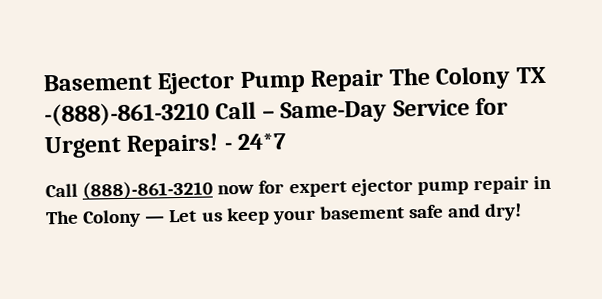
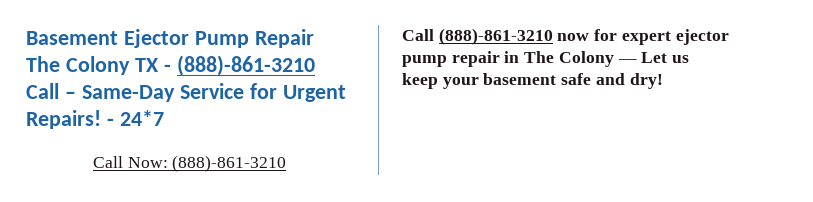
- Basement Ejector Pump Repair The Colony TX -(888)-861-3210 Call – Same-Day Service for Urgent Repairs!
+ Basement Ejector Pump Repair The Colony TX - (888)-861-3210 Call – Same-Day Service for Urgent Repairs!
+ Call Now: (888)-861-3210

